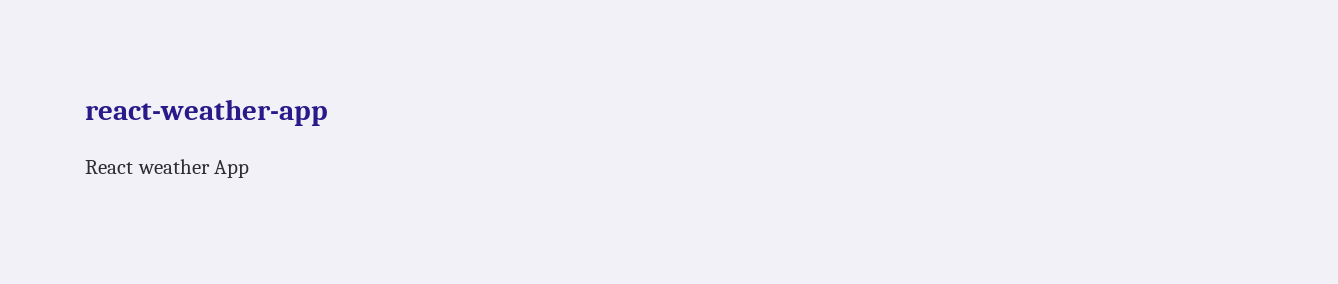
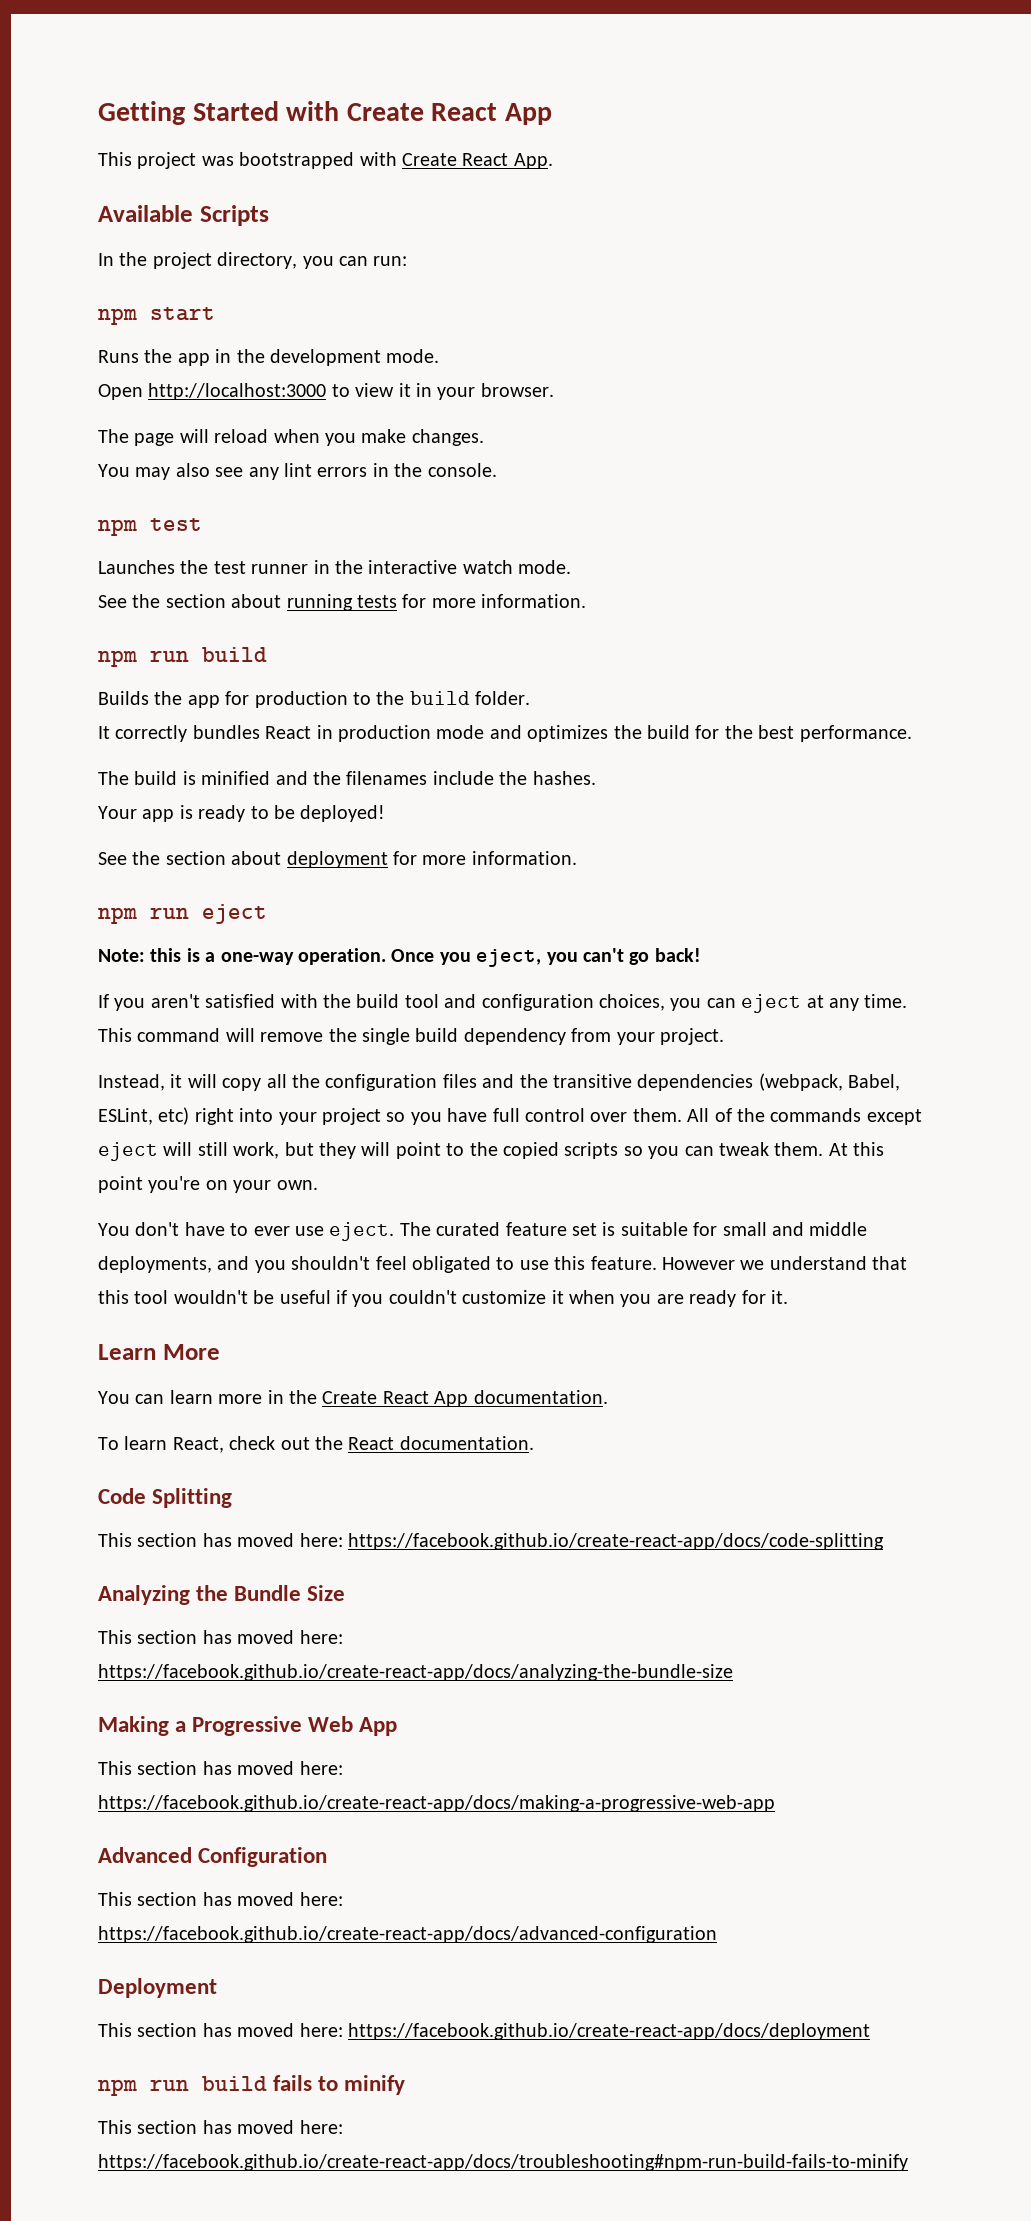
- react-weather-app
- React weather App
+ Getting Started with Create React App
+ This project was bootstrapped with Create React App.
+ Available Scripts
+ In the project directory, you can run:
+ npm start
+ Runs the app in the development mode.
+ Open http://localhost:3000 to view it in your browser.
+ The page will reload when you make changes.
+ You may also see any lint errors in the console.
+ npm test
+ Launches the test runner in the interactive watch mode.
+ See the section about running tests for more information.
+ npm run build
+ Builds the app for production to the build folder.
+ It correctly bundles React in production mode and optimizes the build for the best performance.
+ The build is minified and the filenames include the hashes.
+ Your app is ready to be deployed!
+ See the section about deployment for more information.
+ npm run eject
+ Note: this is a one-way operation. Once you eject, you can't go back!
+ If you aren't satisfied with the build tool and configuration choices, you can eject at any time. This command will remove the single build dependency from your project.
+ Instead, it will copy all the configuration files and the transitive dependencies (webpack, Babel, ESLint, etc) right into your project so you have full control over them. All of the commands except eject will still work, but they will point to the copied scripts so you can tweak them. At this point you're on your own.
+ You don't have to ever use eject. The curated feature set is suitable for small and middle deployments, and you shouldn't feel obligated to use this feature. However we understand that this tool wouldn't be useful if you couldn't customize it when you are ready for it.
+ Learn More
+ You can learn more in the Create React App documentation.
+ To learn React, check out the React documentation.
+ Code Splitting
+ This section has moved here: https://facebook.github.io/create-react-app/docs/code-splitting
+ Analyzing the Bundle Size
+ This section has moved here: https://facebook.github.io/create-react-app/docs/analyzing-the-bundle-size
+ Making a Progressive Web App
+ This section has moved here: https://facebook.github.io/create-react-app/docs/making-a-progressive-web-app
+ Advanced Configuration
+ This section has moved here: https://facebook.github.io/create-react-app/docs/advanced-configuration
+ Deployment
+ This section has moved here: https://facebook.github.io/create-react-app/docs/deployment
+ npm run build fails to minify
+ This section has moved here: https://facebook.github.io/create-react-app/docs/troubleshooting#npm-run-build-fails-to-minify

